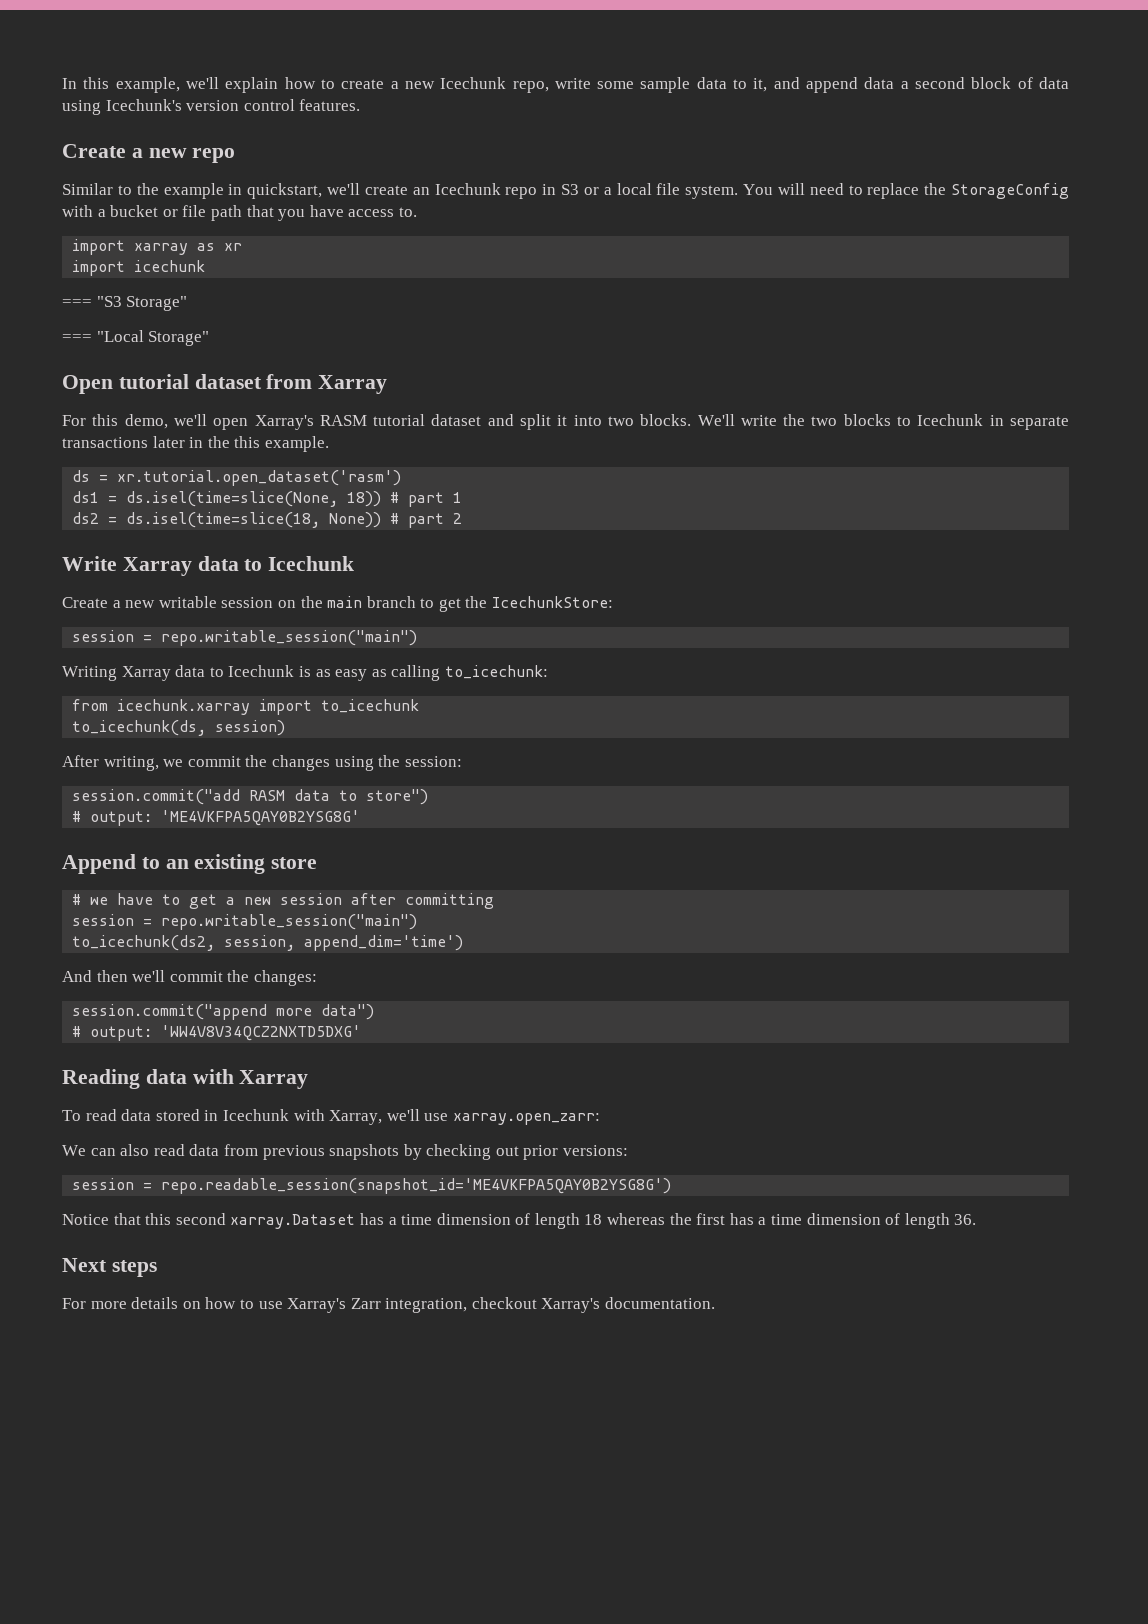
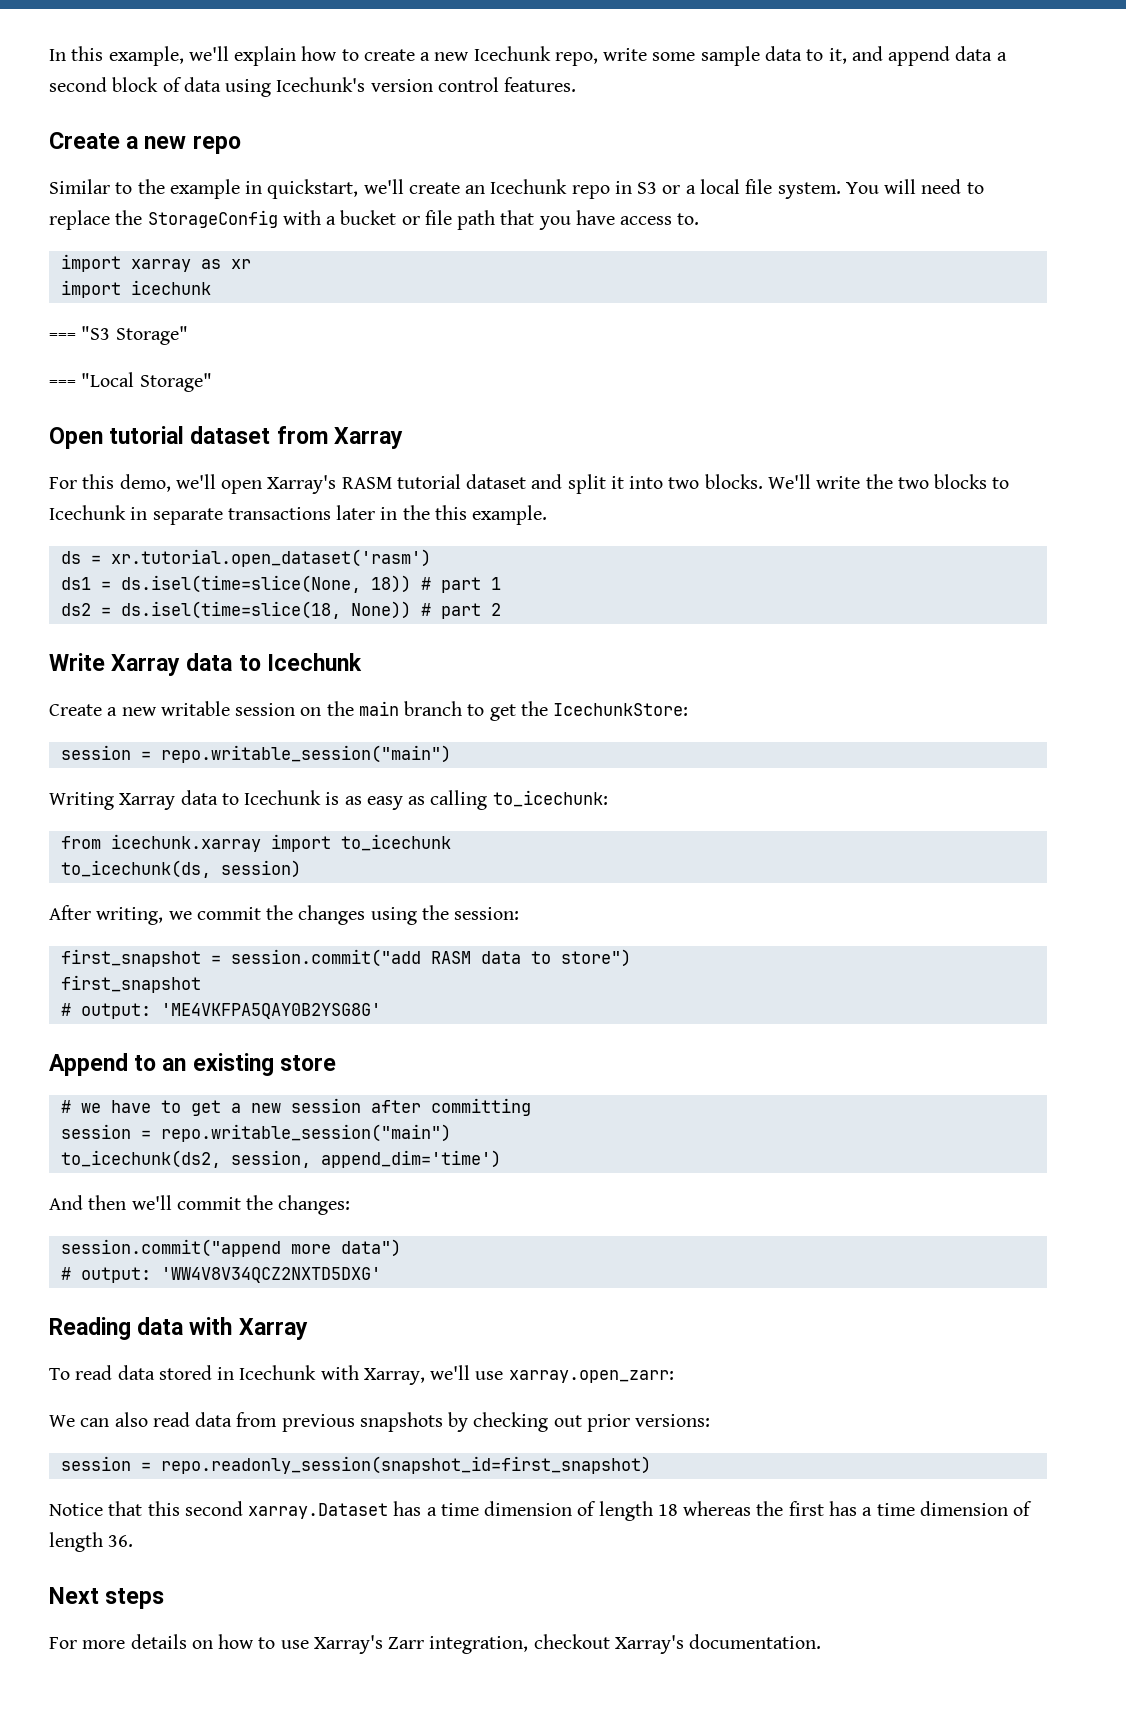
- session.commit("add RASM data to store")
+ first_snapshot = session.commit("add RASM data to store")
+ first_snapshot
- session = repo.readable_session(snapshot_id='ME4VKFPA5QAY0B2YSG8G')
+ session = repo.readonly_session(snapshot_id=first_snapshot)

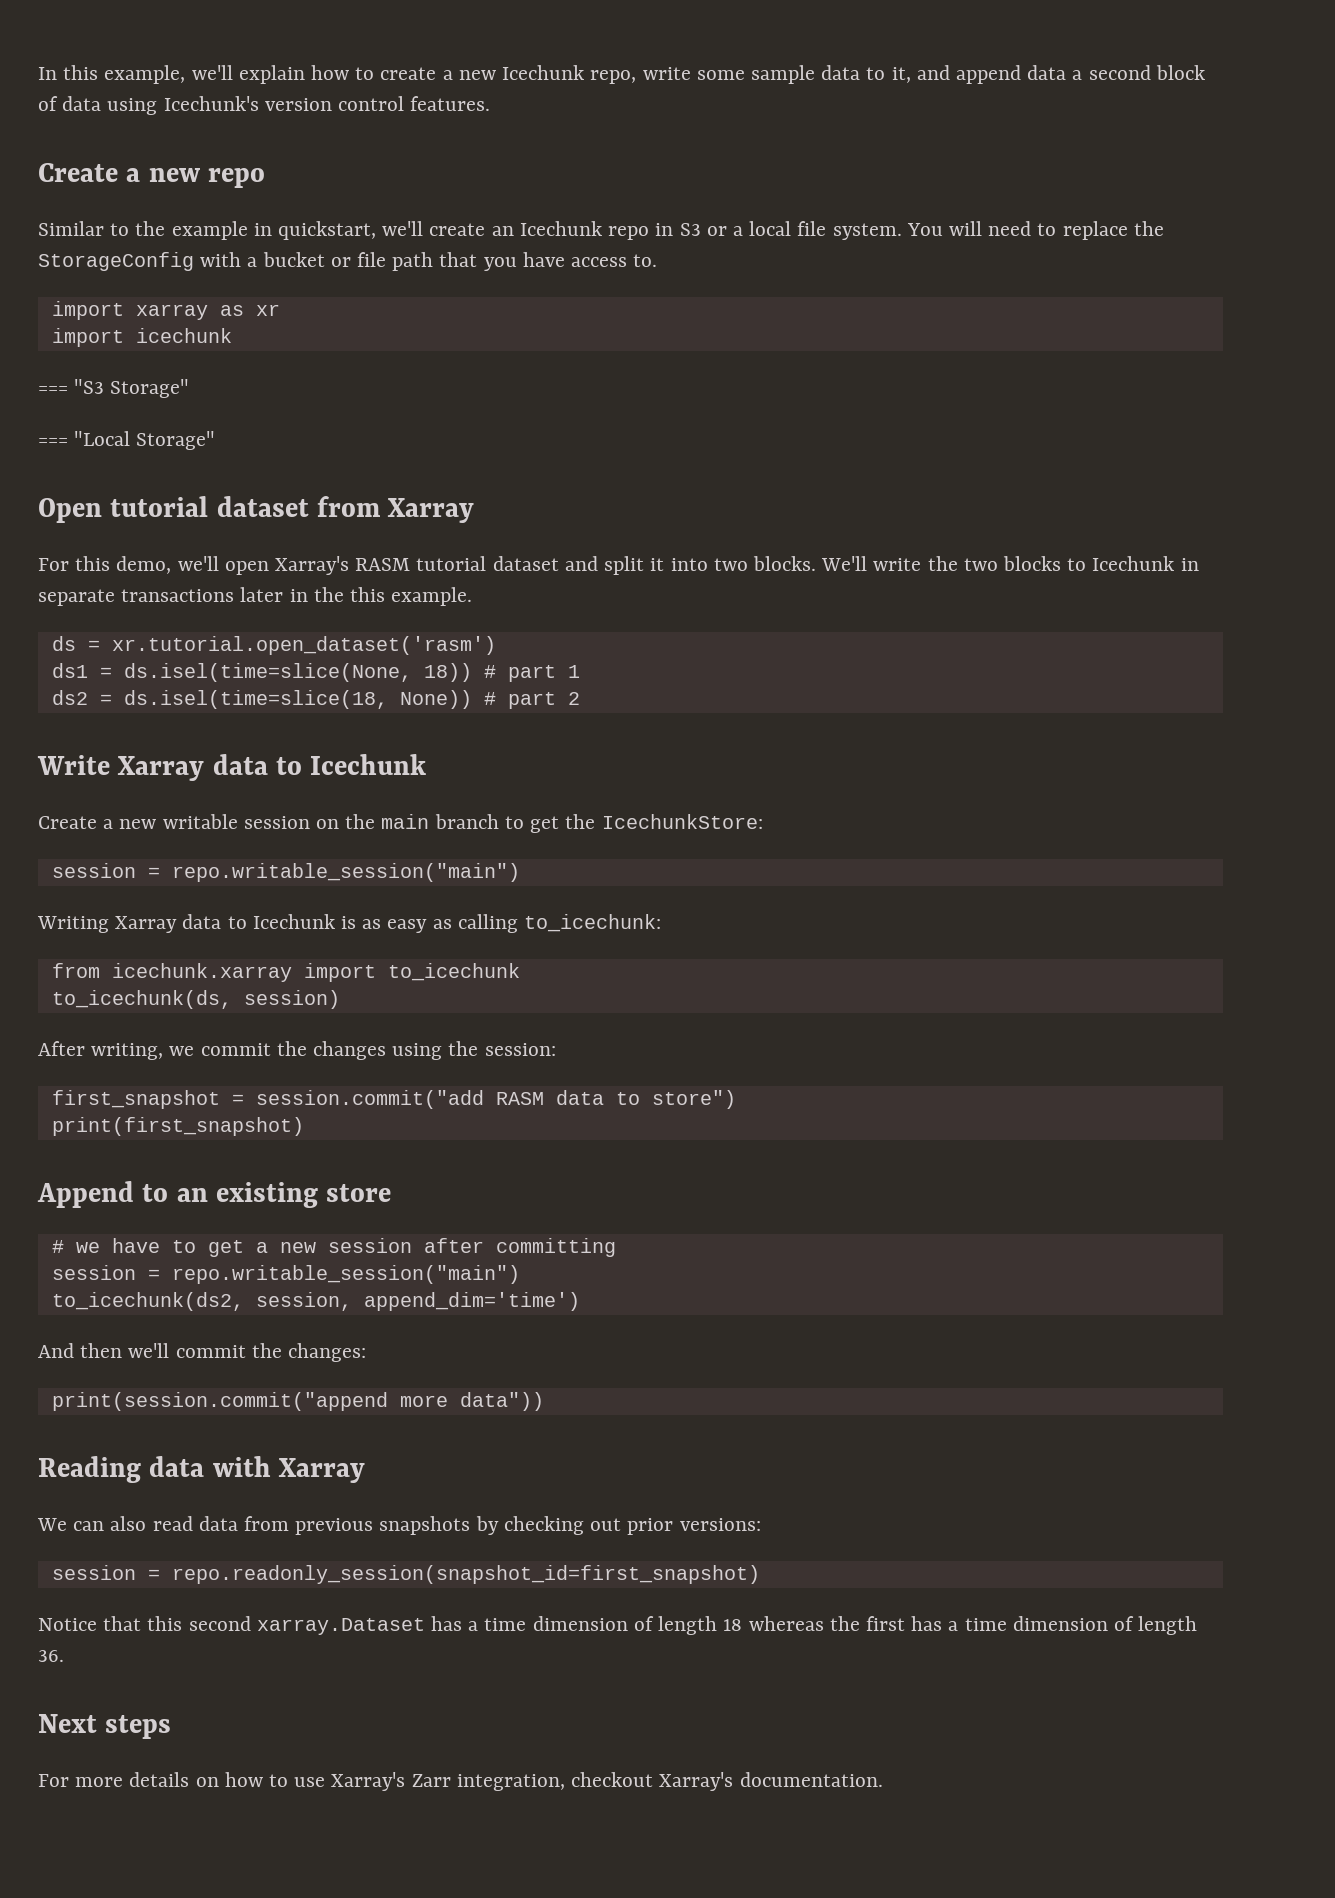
  first_snapshot = session.commit("add RASM data to store")
- first_snapshot
- # output: 'ME4VKFPA5QAY0B2YSG8G'
+ print(first_snapshot)
- session.commit("append more data")
- # output: 'WW4V8V34QCZ2NXTD5DXG'
+ print(session.commit("append more data"))
  Reading data with Xarray
- To read data stored in Icechunk with Xarray, we'll use xarray.open_zarr:

